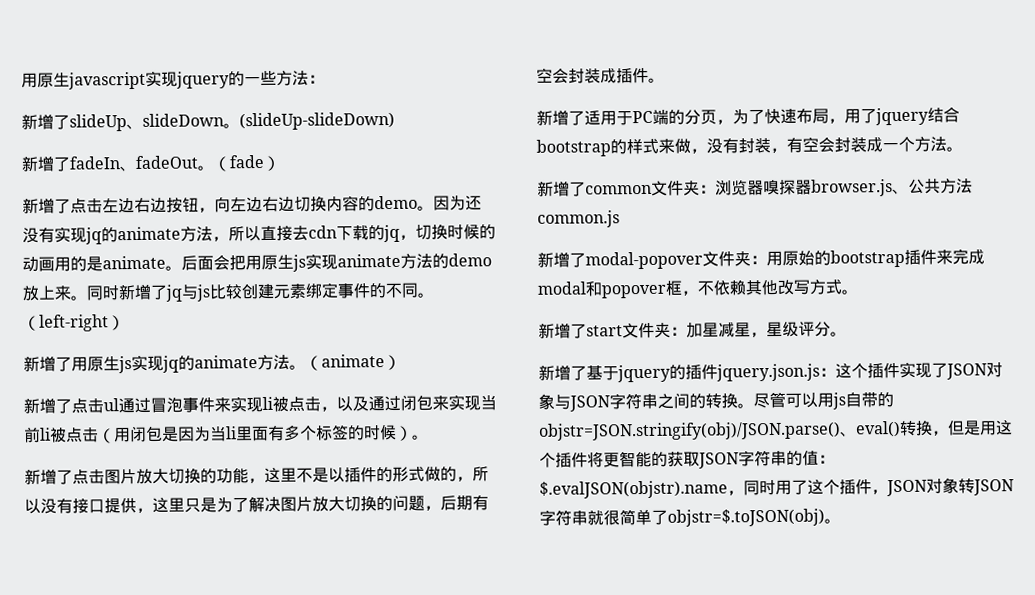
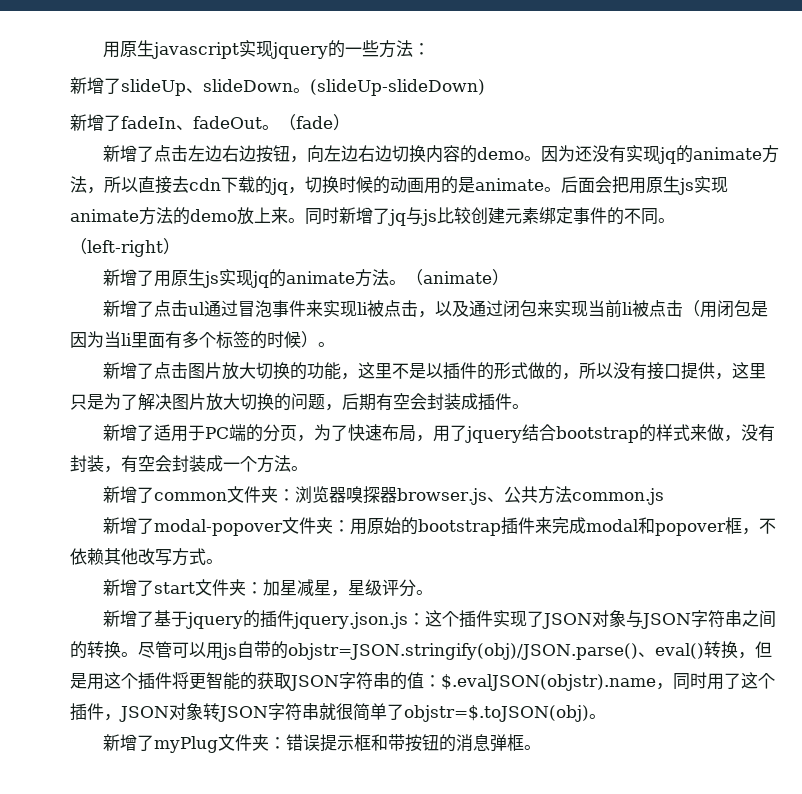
+ 新增了myPlug文件夹：错误提示框和带按钮的消息弹框。

